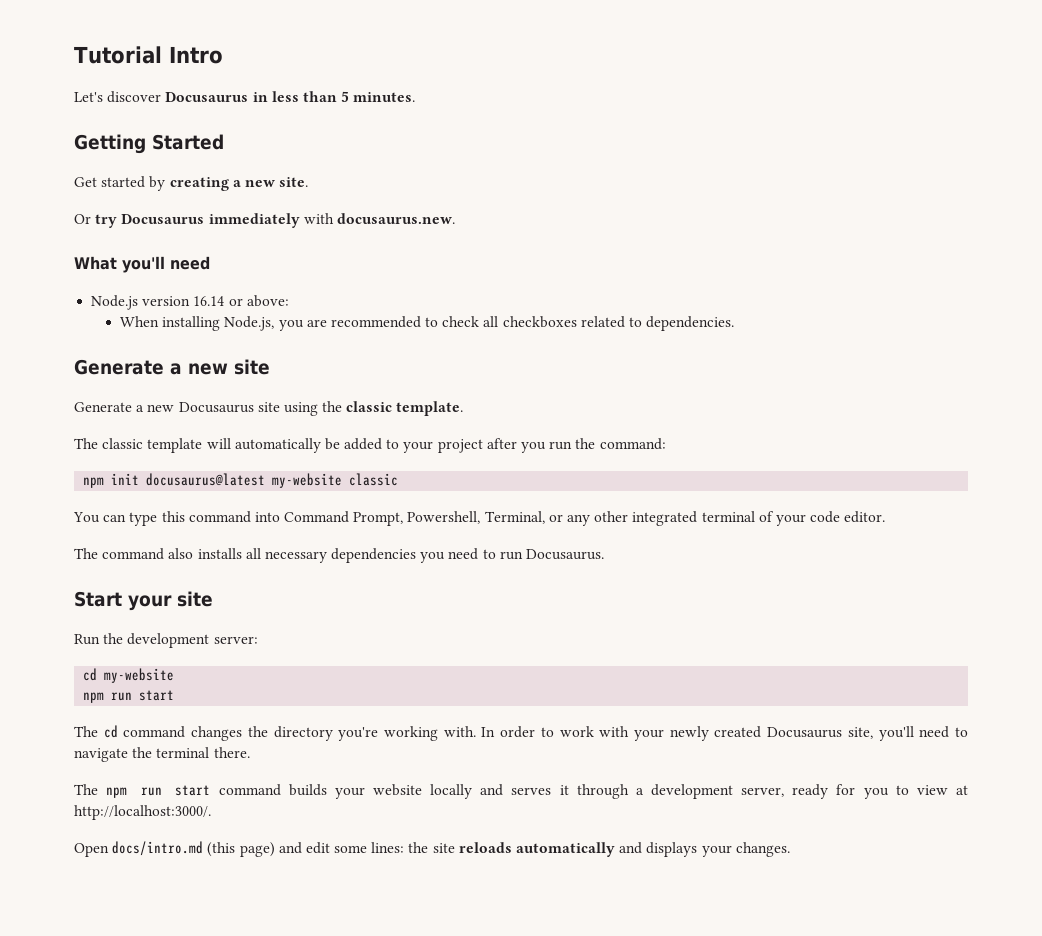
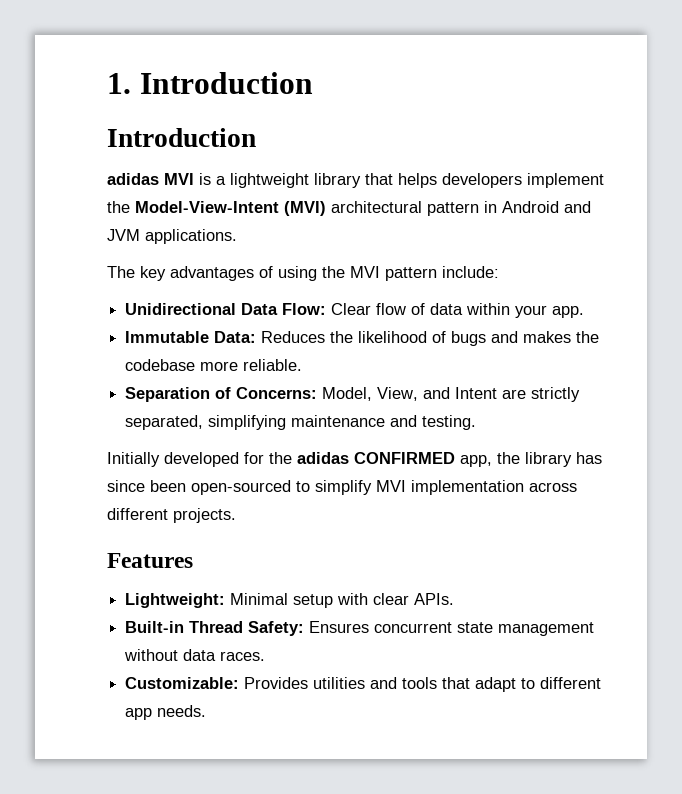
- Tutorial Intro
- Let's discover Docusaurus in less than 5 minutes.
- Getting Started
- Get started by creating a new site.
- Or try Docusaurus immediately with docusaurus.new.
- What you'll need
- Node.js version 16.14 or above:
- When installing Node.js, you are recommended to check all checkboxes related to dependencies.
- Generate a new site
- Generate a new Docusaurus site using the classic template.
- The classic template will automatically be added to your project after you run the command:
- npm init docusaurus@latest my-website classic
- You can type this command into Command Prompt, Powershell, Terminal, or any other integrated terminal of your code editor.
- The command also installs all necessary dependencies you need to run Docusaurus.
- Start your site
- Run the development server:
- cd my-website
- npm run start
- The cd command changes the directory you're working with. In order to work with your newly created Docusaurus site, you'll need to navigate the terminal there.
- The npm run start command builds your website locally and serves it through a development server, ready for you to view at http://localhost:3000/.
- Open docs/intro.md (this page) and edit some lines: the site reloads automatically and displays your changes.
+ 1. Introduction
+ Introduction
+ adidas MVI is a lightweight library that helps developers implement the Model-View-Intent (MVI) architectural pattern in Android and JVM applications.
+ The key advantages of using the MVI pattern include:
+ Unidirectional Data Flow: Clear flow of data within your app.
+ Immutable Data: Reduces the likelihood of bugs and makes the codebase more reliable.
+ Separation of Concerns: Model, View, and Intent are strictly separated, simplifying maintenance and testing.
+ Initially developed for the adidas CONFIRMED app, the library has since been open-sourced to simplify MVI implementation across different projects.
+ Features
+ Lightweight: Minimal setup with clear APIs.
+ Built-in Thread Safety: Ensures concurrent state management without data races.
+ Customizable: Provides utilities and tools that adapt to different app needs.

